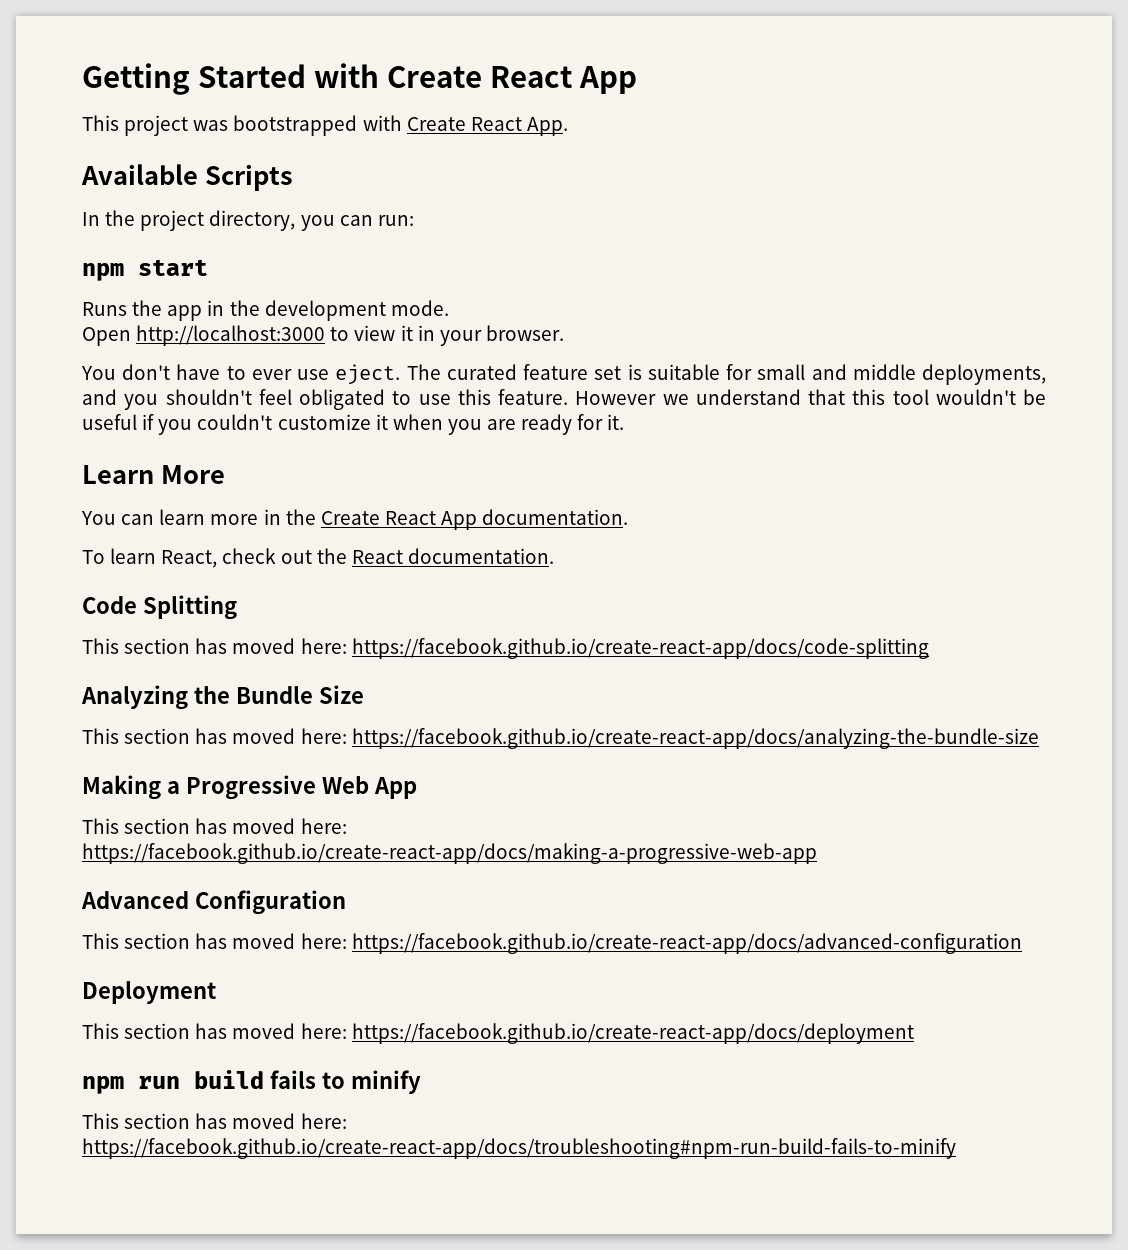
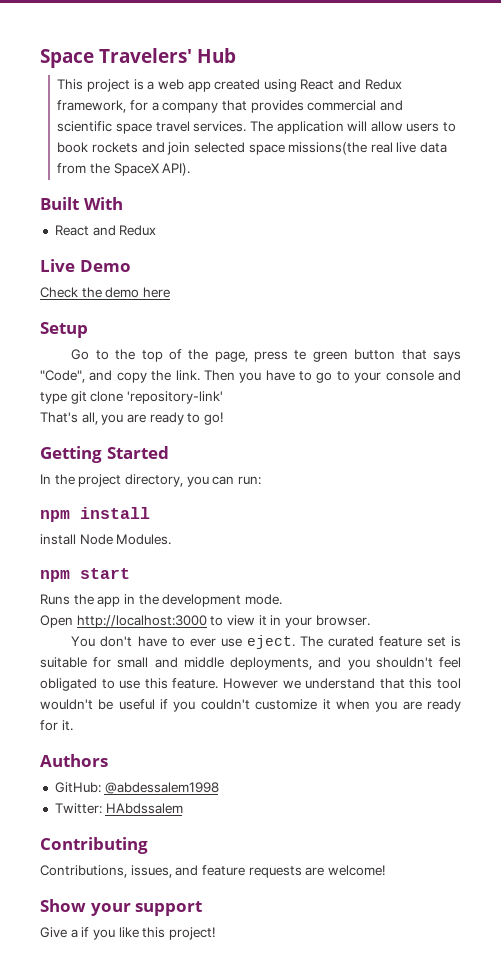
- Getting Started with Create React App
- This project was bootstrapped with Create React App.
- Available Scripts
+ Space Travelers' Hub
+ This project is a web app created using React and Redux framework, for a company that provides commercial and scientific space travel services. The application will allow users to book rockets and join selected space missions(the real live data from the SpaceX API).
+ Built With
+ React and Redux
+ Live Demo
+ Check the demo here
+ Setup
+ Go to the top of the page, press te green button that says "Code", and copy the link. Then you have to go to your console and type git clone 'repository-link'
+ That's all, you are ready to go!
+ Getting Started
+ npm install
+ install Node Modules.
- Learn More
- You can learn more in the Create React App documentation.
- To learn React, check out the React documentation.
- Code Splitting
- This section has moved here: https://facebook.github.io/create-react-app/docs/code-splitting
- Analyzing the Bundle Size
- This section has moved here: https://facebook.github.io/create-react-app/docs/analyzing-the-bundle-size
- Making a Progressive Web App
- This section has moved here: https://facebook.github.io/create-react-app/docs/making-a-progressive-web-app
- Advanced Configuration
- This section has moved here: https://facebook.github.io/create-react-app/docs/advanced-configuration
- Deployment
- This section has moved here: https://facebook.github.io/create-react-app/docs/deployment
- npm run build fails to minify
- This section has moved here: https://facebook.github.io/create-react-app/docs/troubleshooting#npm-run-build-fails-to-minify
+ Authors
+ GitHub: @abdessalem1998
+ Twitter: HAbdssalem
+ Contributing
+ Contributions, issues, and feature requests are welcome!
+ Show your support
+ Give a if you like this project!

